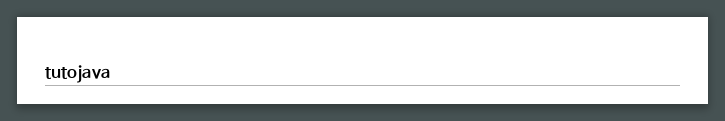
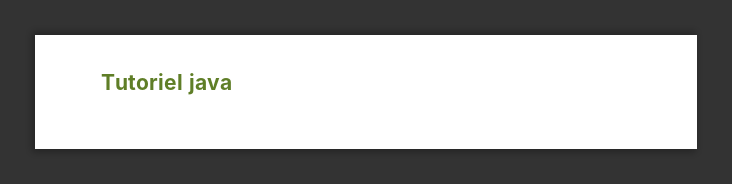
- tutojava
+ Tutoriel java

